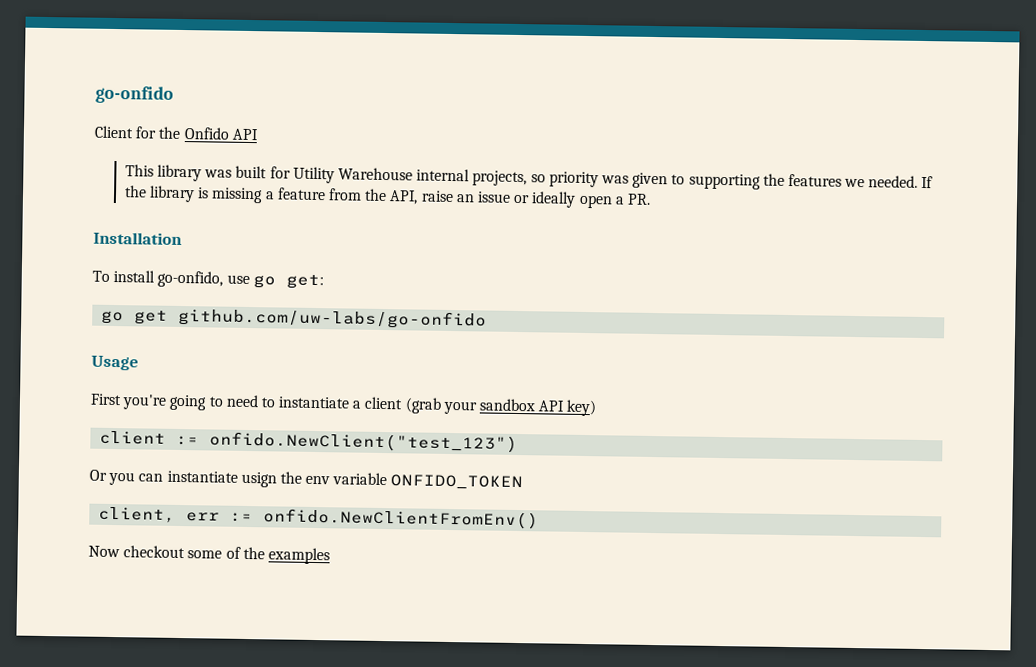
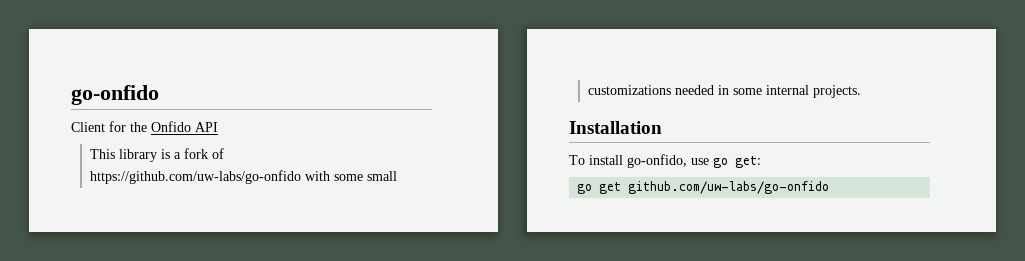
- This library was built for Utility Warehouse internal projects, so priority was given to supporting the features we needed. If the library is missing a feature from the API, raise an issue or ideally open a PR.
+ This library is a fork of https://github.com/uw-labs/go-onfido with some small customizations needed in some internal projects.
- Usage
- First you're going to need to instantiate a client (grab your sandbox API key)
- client := onfido.NewClient("test_123")
- Or you can instantiate usign the env variable ONFIDO_TOKEN
- client, err := onfido.NewClientFromEnv()
- Now checkout some of the examples

